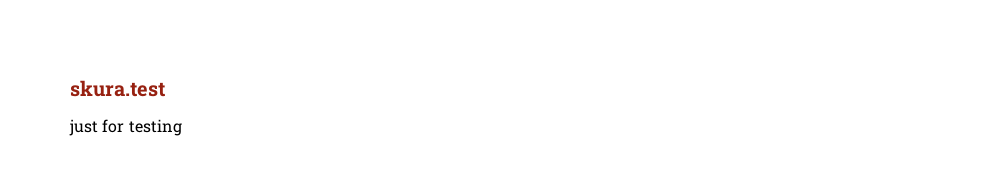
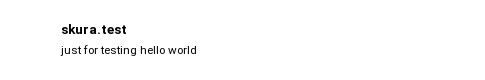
- just for testing
+ just for testing hello world

